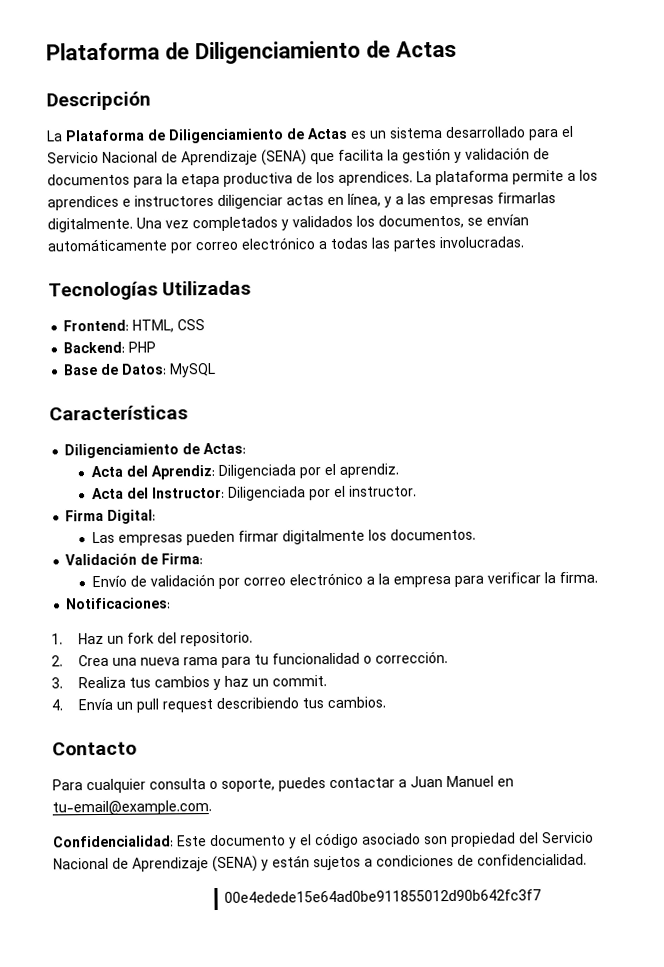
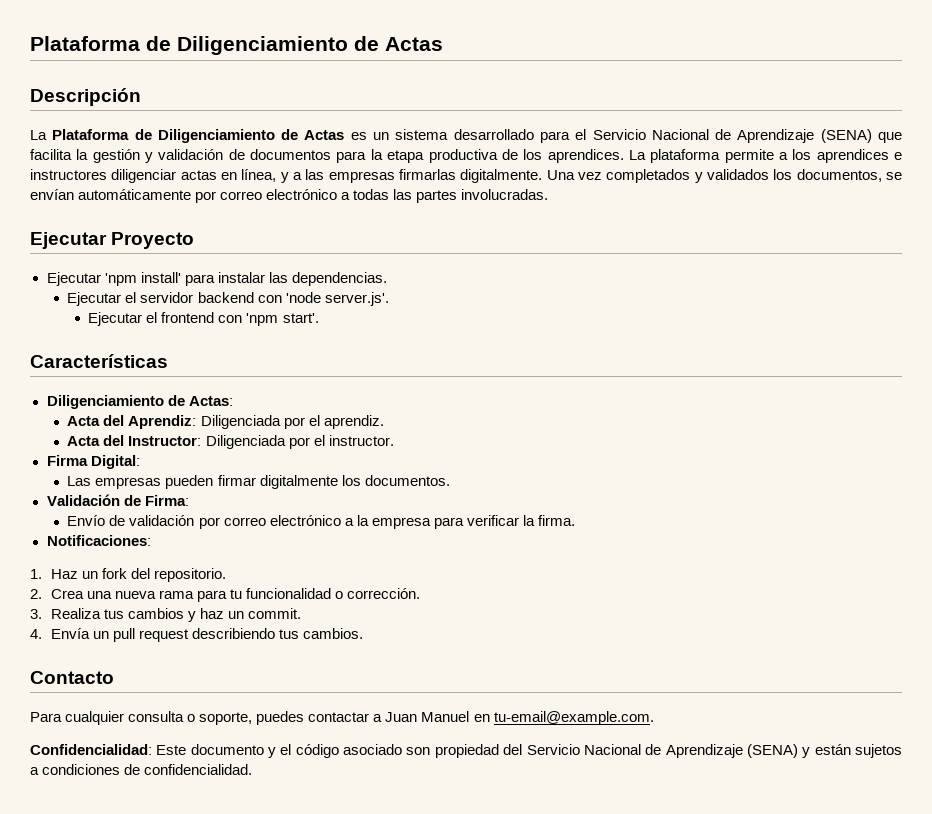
- Tecnologías Utilizadas
- Frontend: HTML, CSS
- Backend: PHP
- Base de Datos: MySQL
+ Ejecutar Proyecto
+ Ejecutar 'npm install' para instalar las dependencias.
+ Ejecutar el servidor backend con 'node server.js'.
+ Ejecutar el frontend con 'npm start'.
- 00e4edede15e64ad0be911855012d90b642fc3f7

